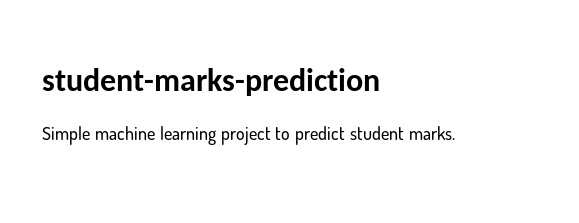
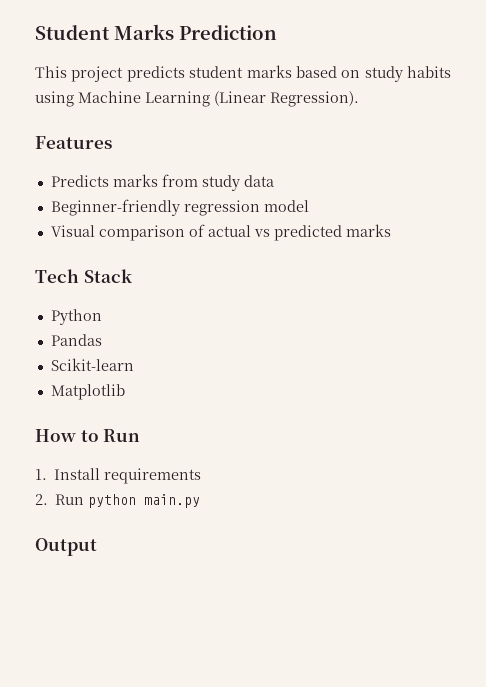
- student-marks-prediction
- Simple machine learning project to predict student marks.
+ Student Marks Prediction
+ This project predicts student marks based on study habits using Machine Learning (Linear Regression).
+ Features
+ Predicts marks from study data
+ Beginner-friendly regression model
+ Visual comparison of actual vs predicted marks
+ Tech Stack
+ Python
+ Pandas
+ Scikit-learn
+ Matplotlib
+ How to Run
+ 1. Install requirements
+ 2. Run python main.py
+ Output

